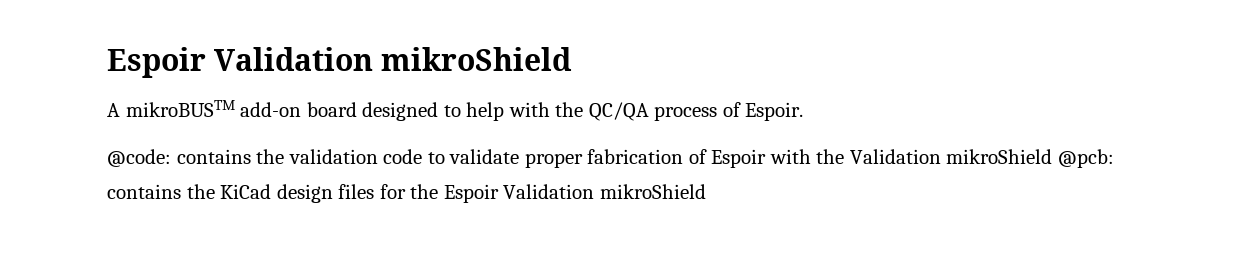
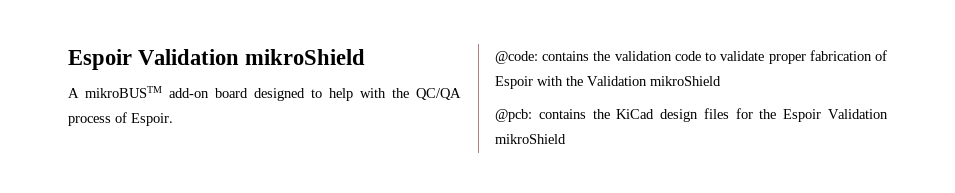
- @code: contains the validation code to validate proper fabrication of Espoir with the Validation mikroShield @pcb: contains the KiCad design files for the Espoir Validation mikroShield
+ @code: contains the validation code to validate proper fabrication of Espoir with the Validation mikroShield
+ @pcb: contains the KiCad design files for the Espoir Validation mikroShield

